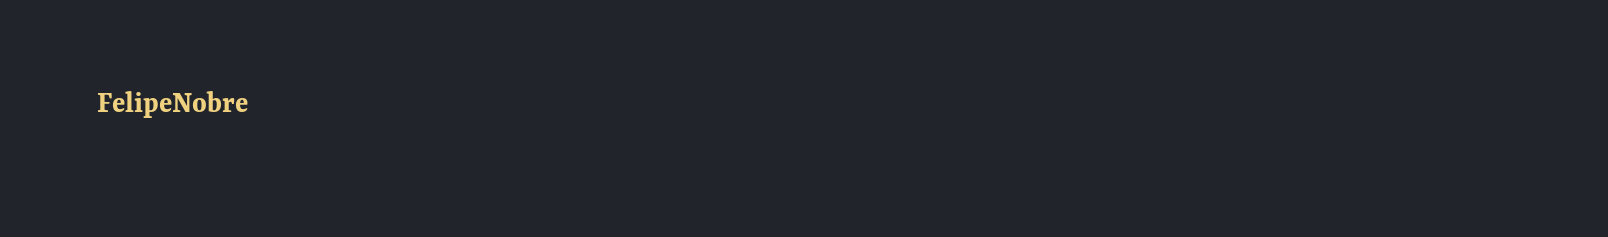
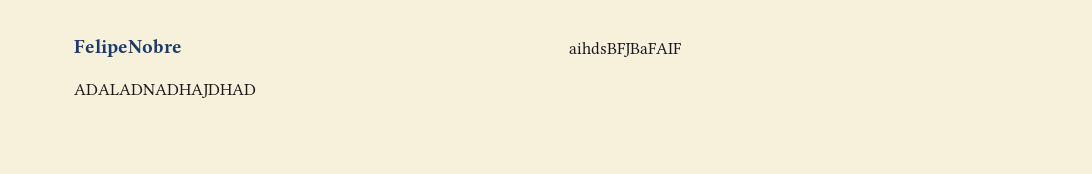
+ ADALADNADHAJDHAD
+ aihdsBFJBaFAIF

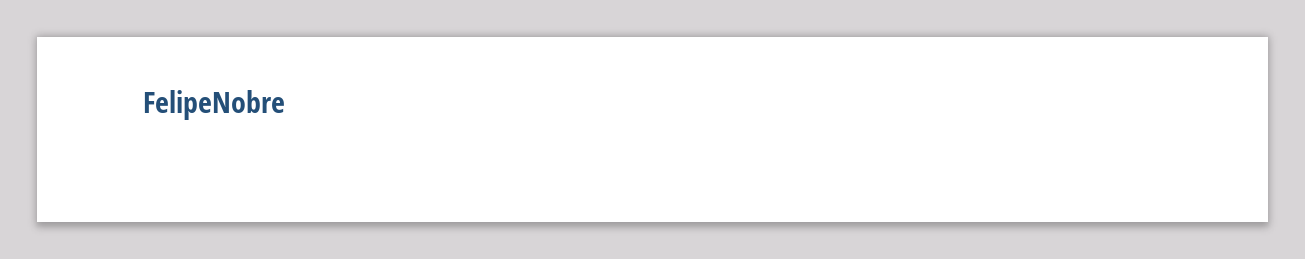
- ADALADNADHAJDHAD
- aihdsBFJBaFAIF

